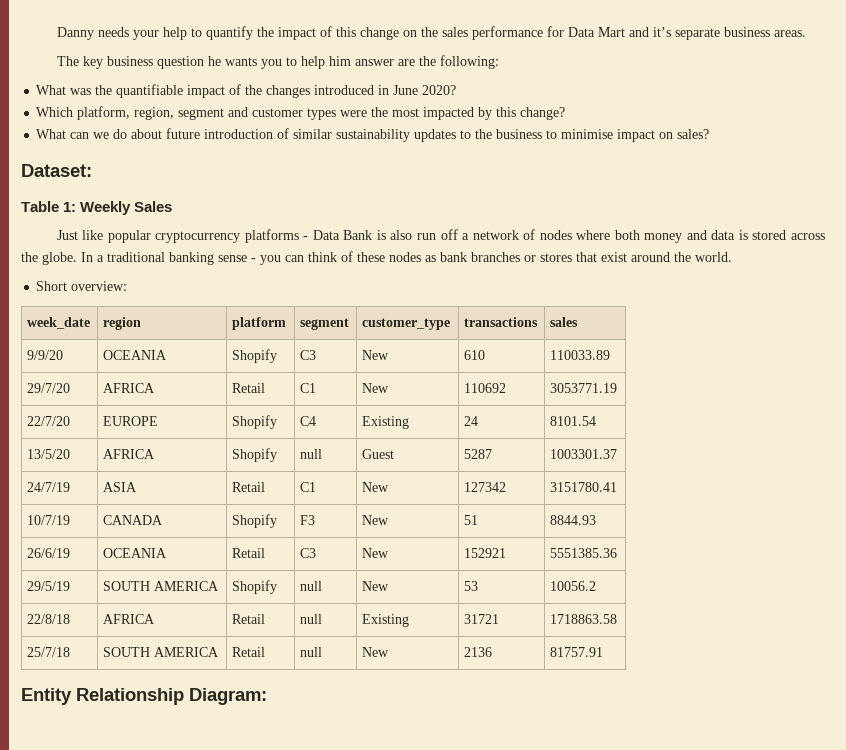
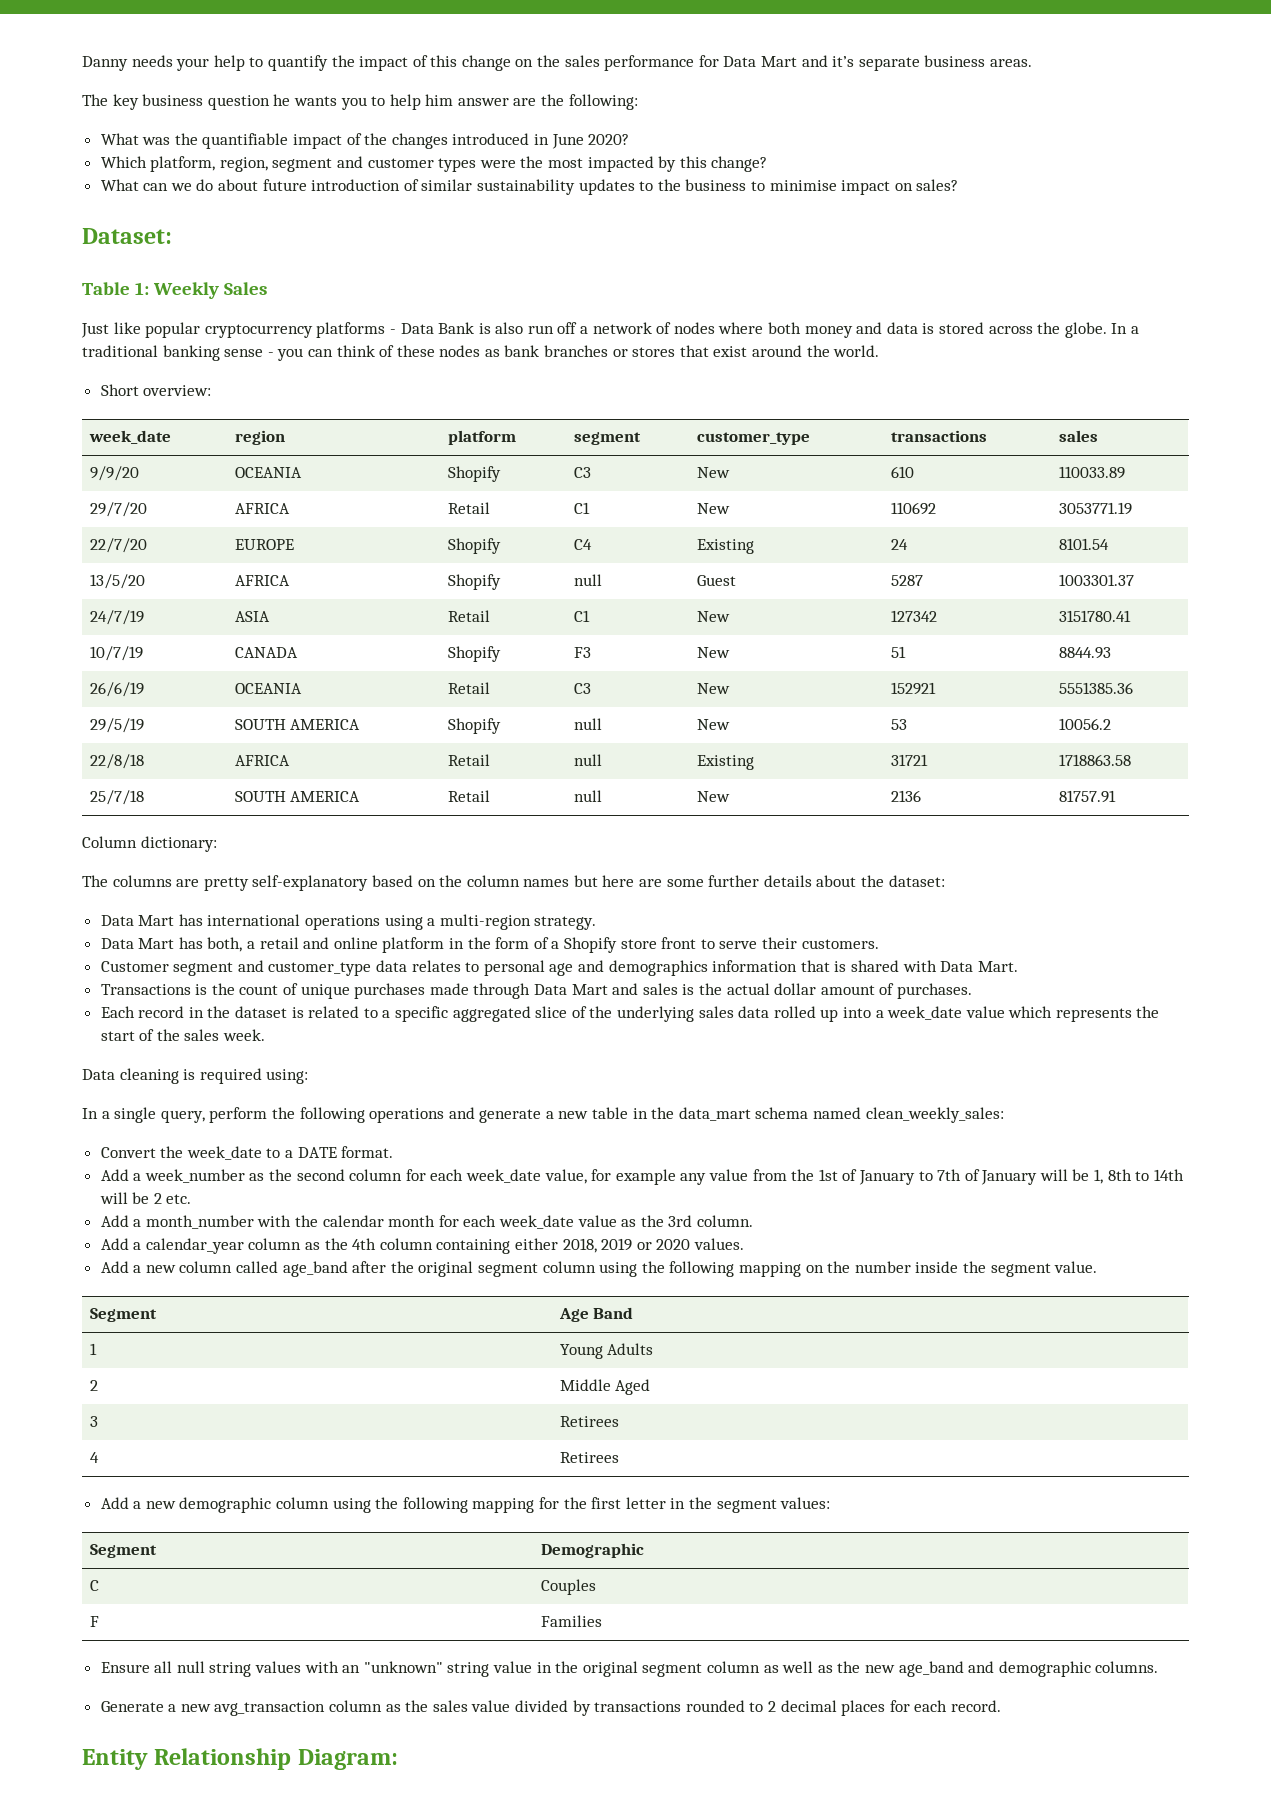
+ Column dictionary:
+ The columns are pretty self-explanatory based on the column names but here are some further details about the dataset:
+ Data Mart has international operations using a multi-region strategy.
+ Data Mart has both, a retail and online platform in the form of a Shopify store front to serve their customers.
+ Customer segment and customer_type data relates to personal age and demographics information that is shared with Data Mart.
+ Transactions is the count of unique purchases made through Data Mart and sales is the actual dollar amount of purchases.
+ Each record in the dataset is related to a specific aggregated slice of the underlying sales data rolled up into a week_date value which represents the start of the sales week.
+ Data cleaning is required using:
+ In a single query, perform the following operations and generate a new table in the data_mart schema named clean_weekly_sales:
+ Convert the week_date to a DATE format.
+ Add a week_number as the second column for each week_date value, for example any value from the 1st of January to 7th of January will be 1, 8th to 14th will be 2 etc.
+ Add a month_number with the calendar month for each week_date value as the 3rd column.
+ Add a calendar_year column as the 4th column containing either 2018, 2019 or 2020 values.
+ Add a new column called age_band after the original segment column using the following mapping on the number inside the segment value.
+ Segment | Age Band
+ 1 | Young Adults
+ 2 | Middle Aged
+ 3 | Retirees
+ 4 | Retirees
+ Add a new demographic column using the following mapping for the first letter in the segment values:
+ Segment | Demographic
+ C | Couples
+ F | Families
+ Ensure all null string values with an "unknown" string value in the original segment column as well as the new age_band and demographic columns.
+ Generate a new avg_transaction column as the sales value divided by transactions rounded to 2 decimal places for each record.

